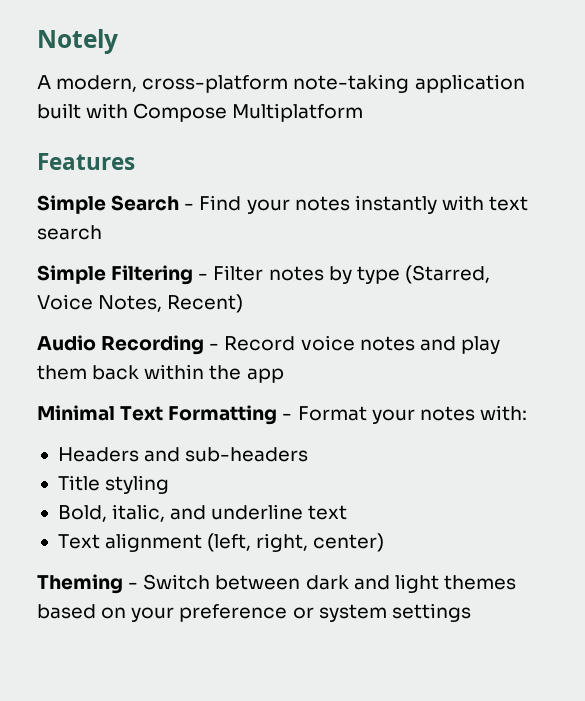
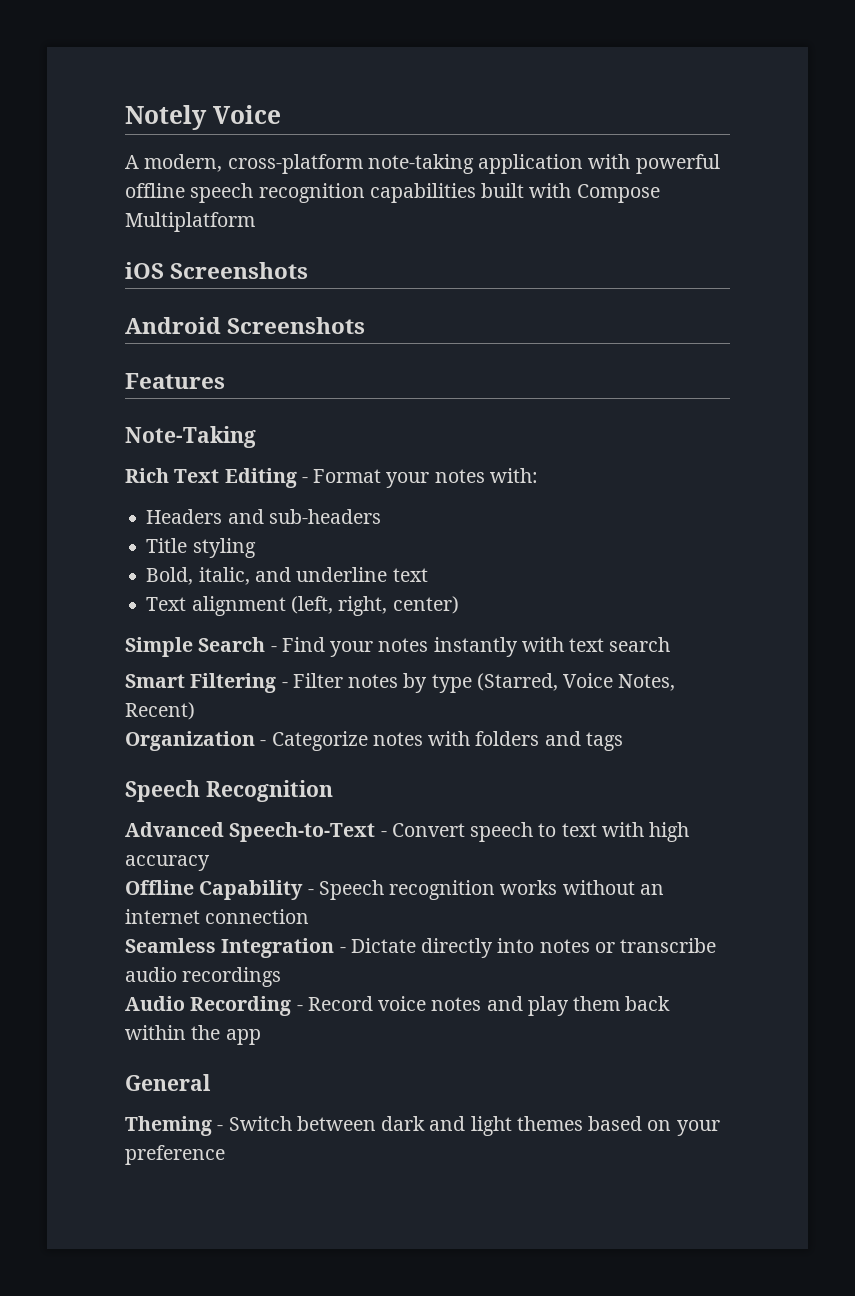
- Notely
+ Notely Voice
- A modern, cross-platform note-taking application built with Compose Multiplatform
+ A modern, cross-platform note-taking application with powerful offline speech recognition capabilities built with Compose Multiplatform
+ iOS Screenshots
+ Android Screenshots
  Features
- Simple Search - Find your notes instantly with text search
- Simple Filtering - Filter notes by type (Starred, Voice Notes, Recent)
- Audio Recording - Record voice notes and play them back within the app
- Minimal Text Formatting - Format your notes with:
+ Note-Taking
+ Rich Text Editing - Format your notes with:
+ Simple Search - Find your notes instantly with text search
+ Smart Filtering - Filter notes by type (Starred, Voice Notes, Recent)
+ Organization - Categorize notes with folders and tags
+ Speech Recognition
+ Advanced Speech-to-Text - Convert speech to text with high accuracy
+ Offline Capability - Speech recognition works without an internet connection
+ Seamless Integration - Dictate directly into notes or transcribe audio recordings
+ Audio Recording - Record voice notes and play them back within the app
+ General
- Theming - Switch between dark and light themes based on your preference or system settings
+ Theming - Switch between dark and light themes based on your preference

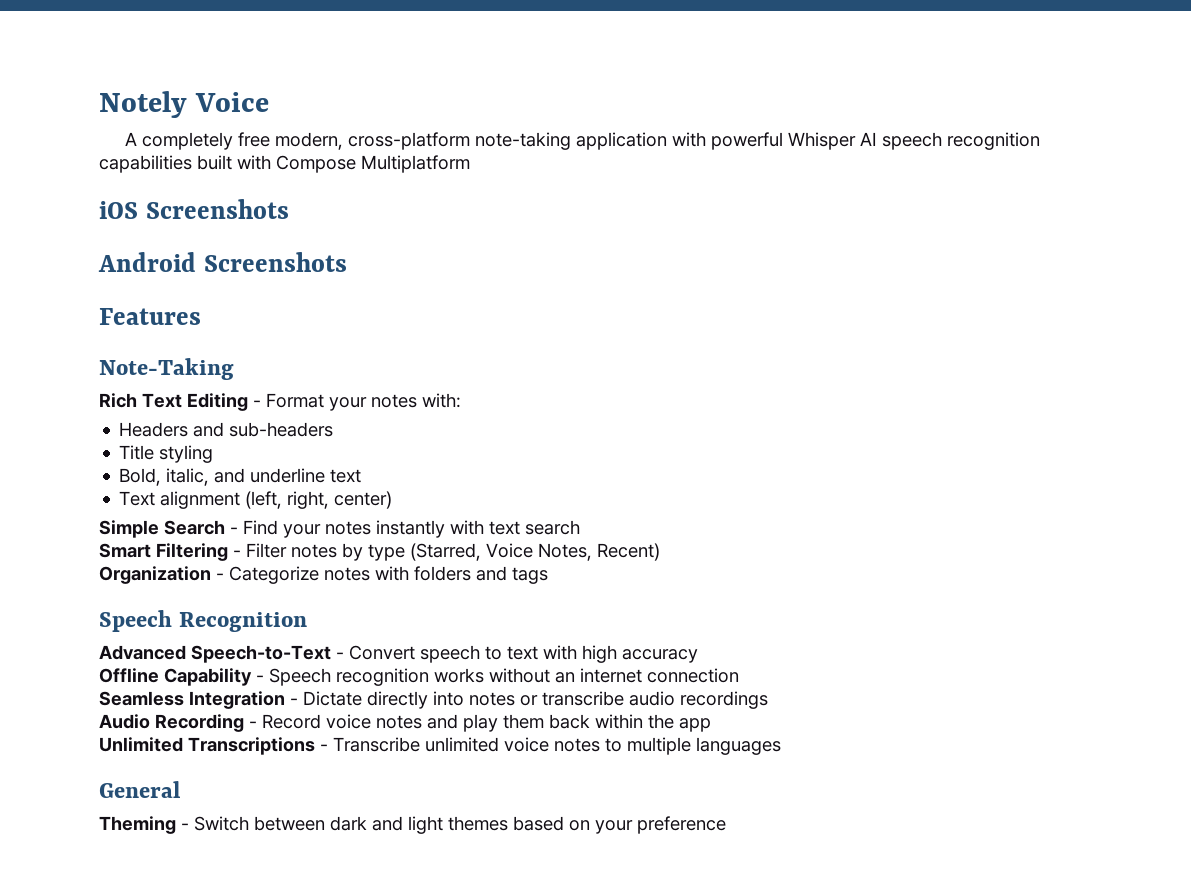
- A modern, cross-platform note-taking application with powerful offline speech recognition capabilities built with Compose Multiplatform
+ A completely free modern, cross-platform note-taking application with powerful Whisper AI speech recognition capabilities built with Compose Multiplatform
+ Unlimited Transcriptions - Transcribe unlimited voice notes to multiple languages

